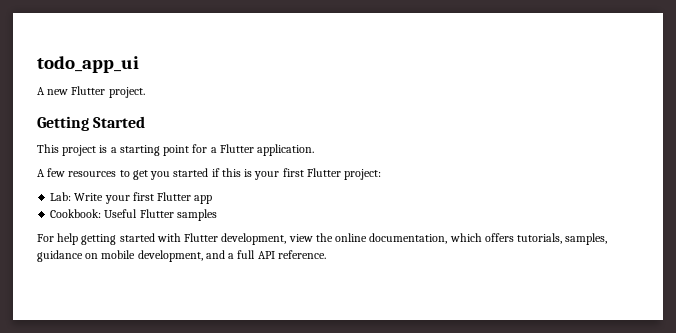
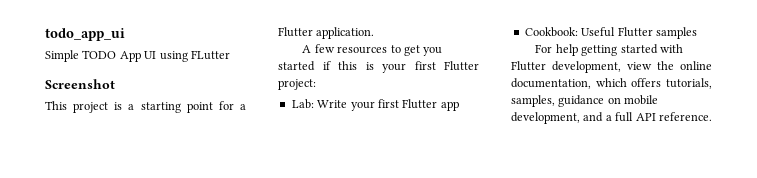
- A new Flutter project.
- Getting Started
+ Simple TODO App UI using FLutter
+ Screenshot

